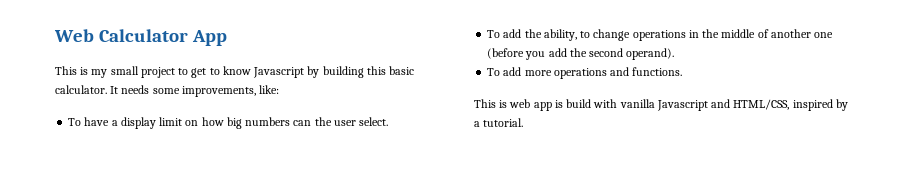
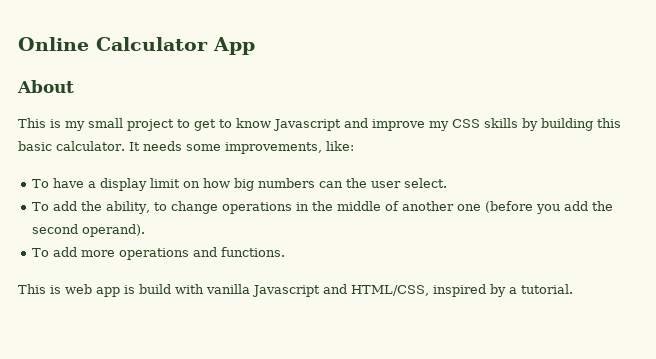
- Web Calculator App
+ Online Calculator App
+ About
- This is my small project to get to know Javascript by building this basic calculator.
+ This is my small project to get to know Javascript and improve my CSS skills by building this basic calculator.

